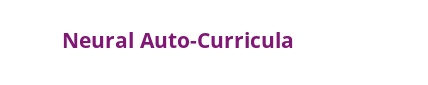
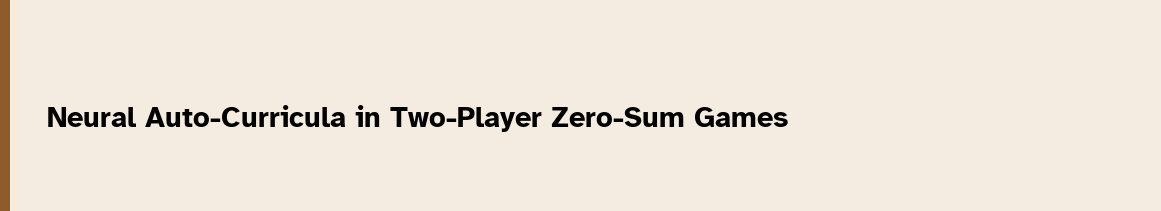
- Neural Auto-Curricula
+ Neural Auto-Curricula in Two-Player Zero-Sum Games

